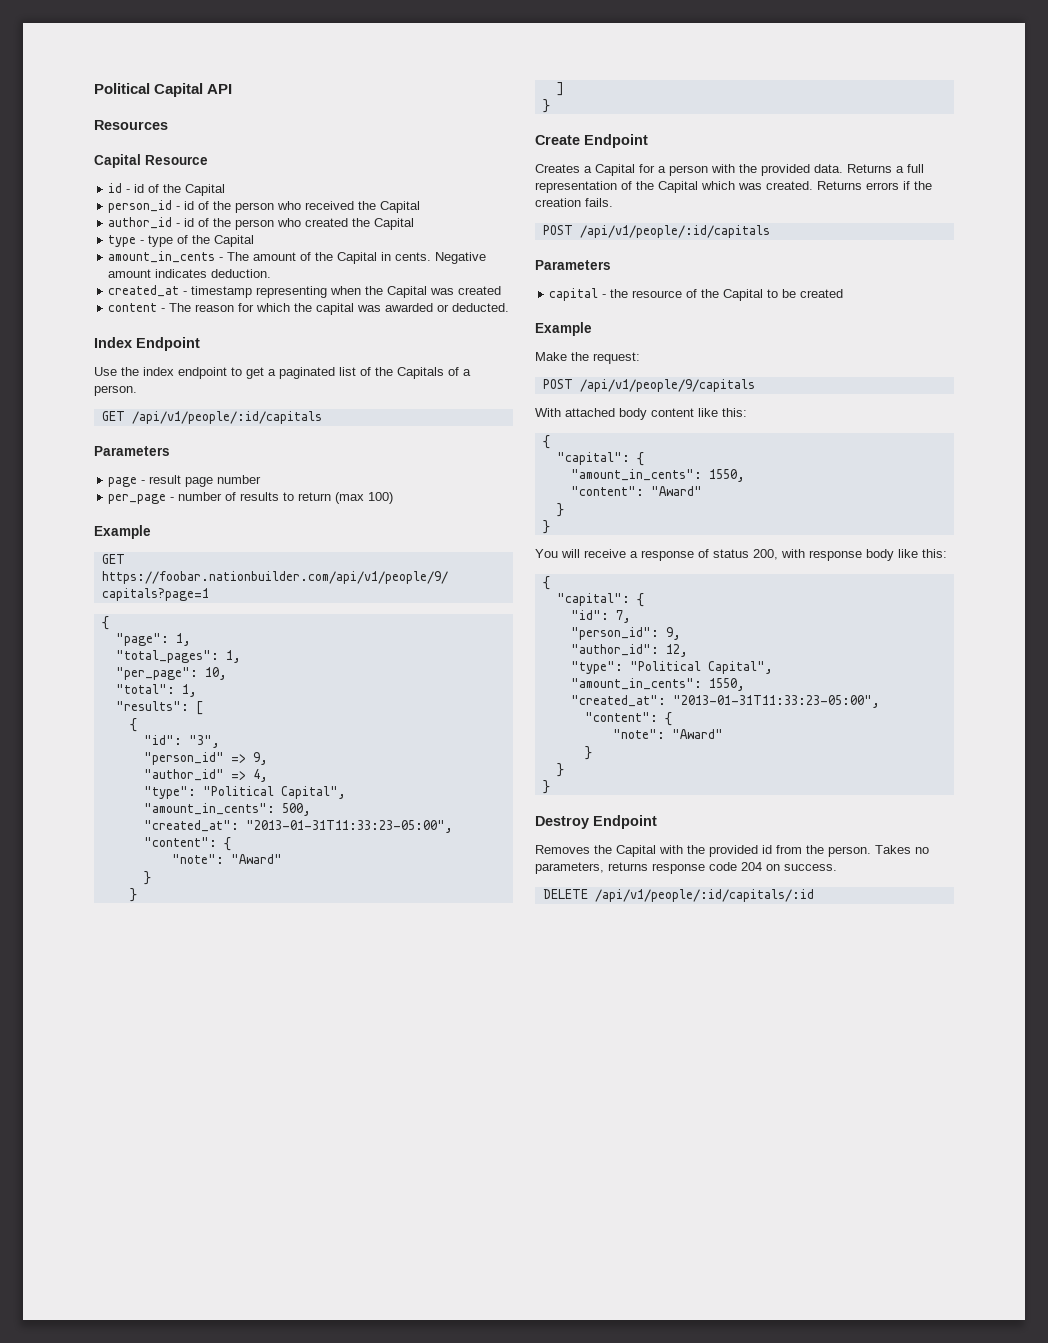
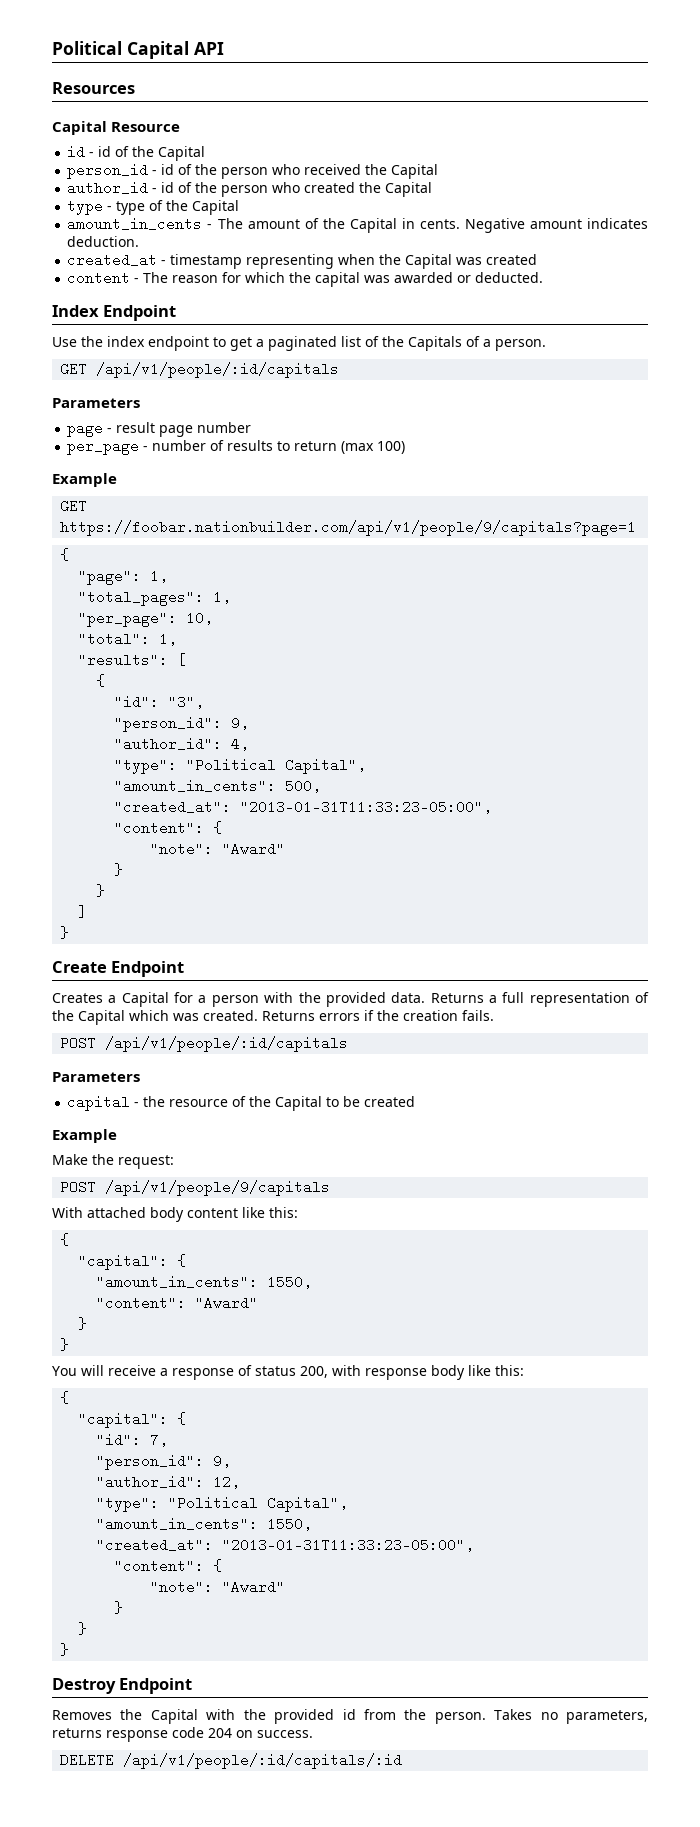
  "id": "3",
- "person_id" => 9,
- "author_id" => 4,
+ "person_id": 9,
+ "author_id": 4,

